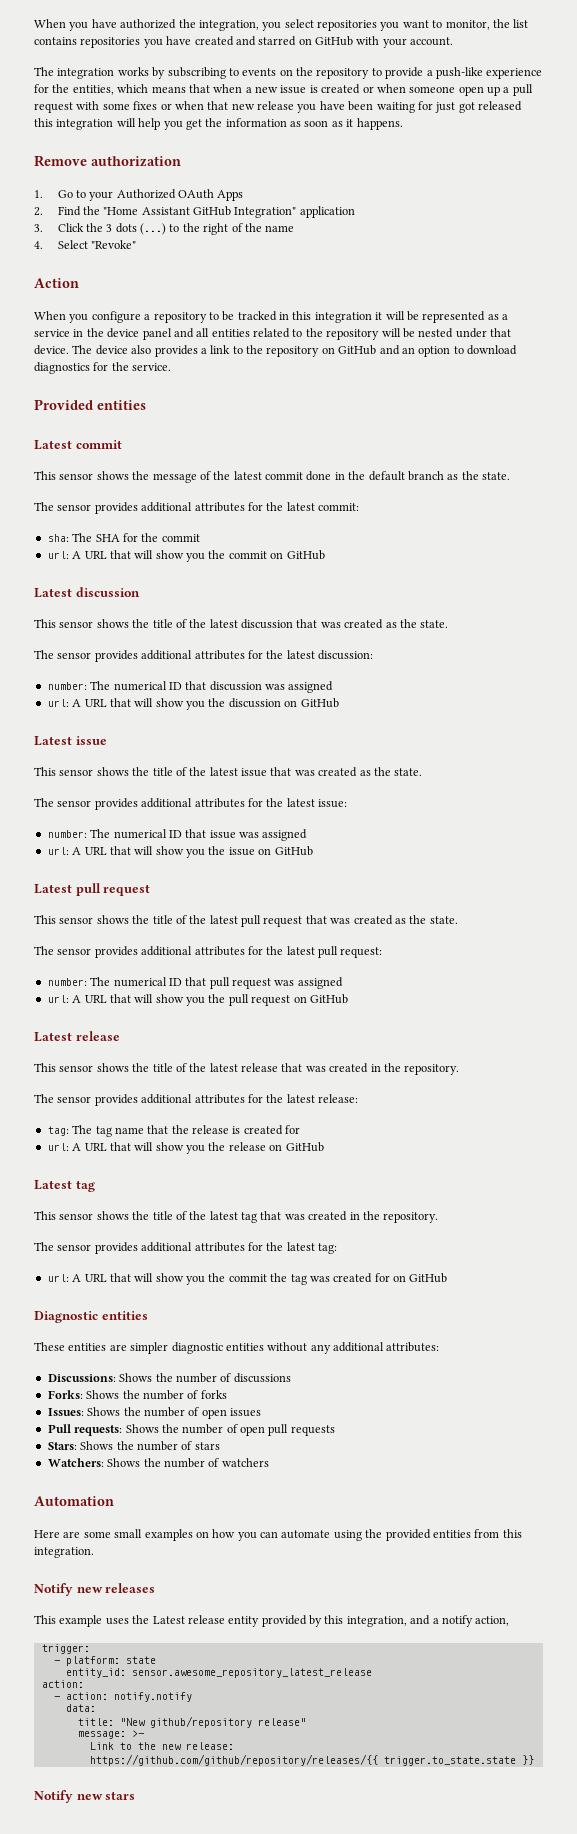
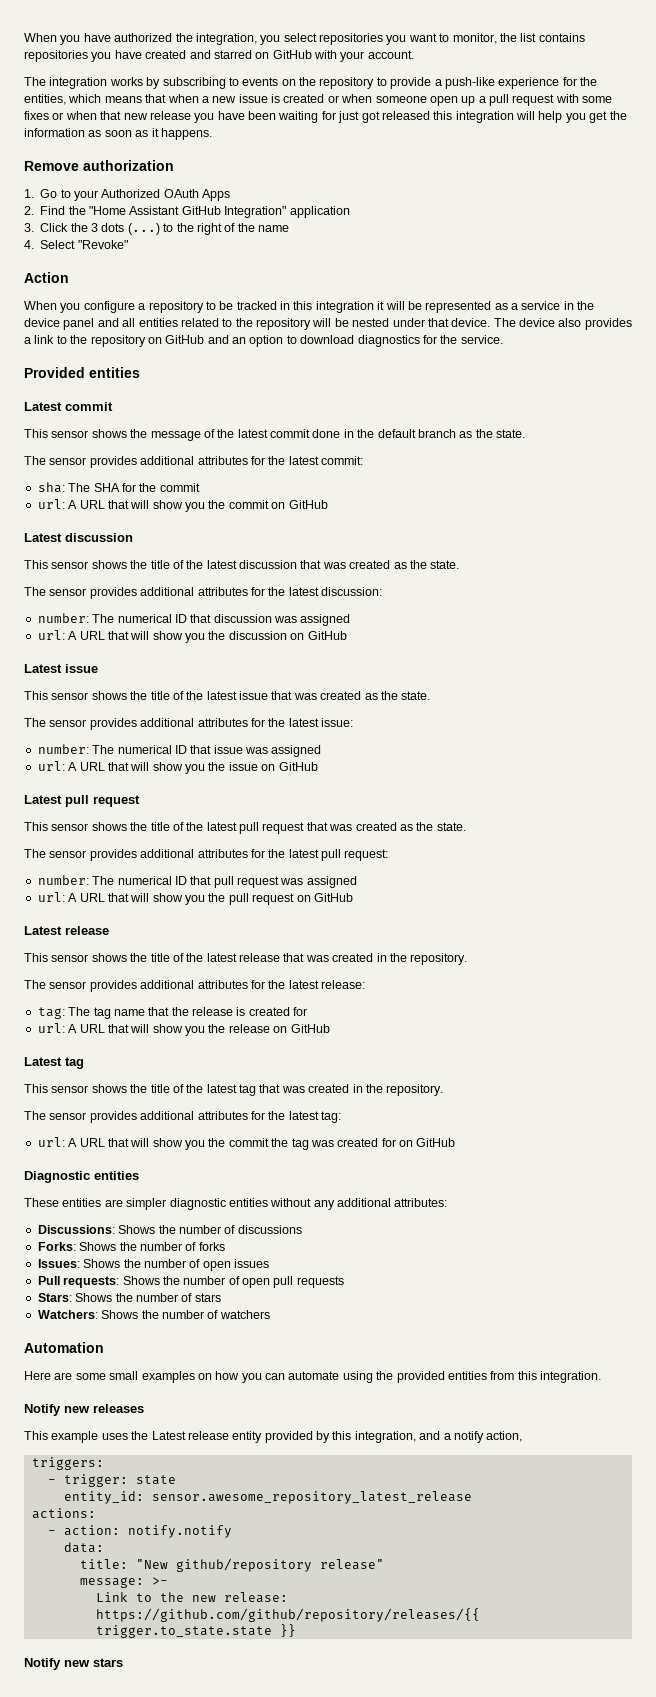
- trigger:
- - platform: state
+ triggers:
+ - trigger: state
  entity_id: sensor.awesome_repository_latest_release
- action:
+ actions:

